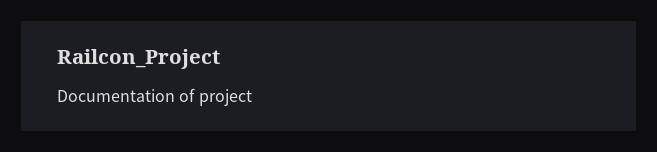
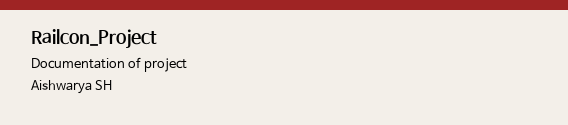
+ Aishwarya SH

